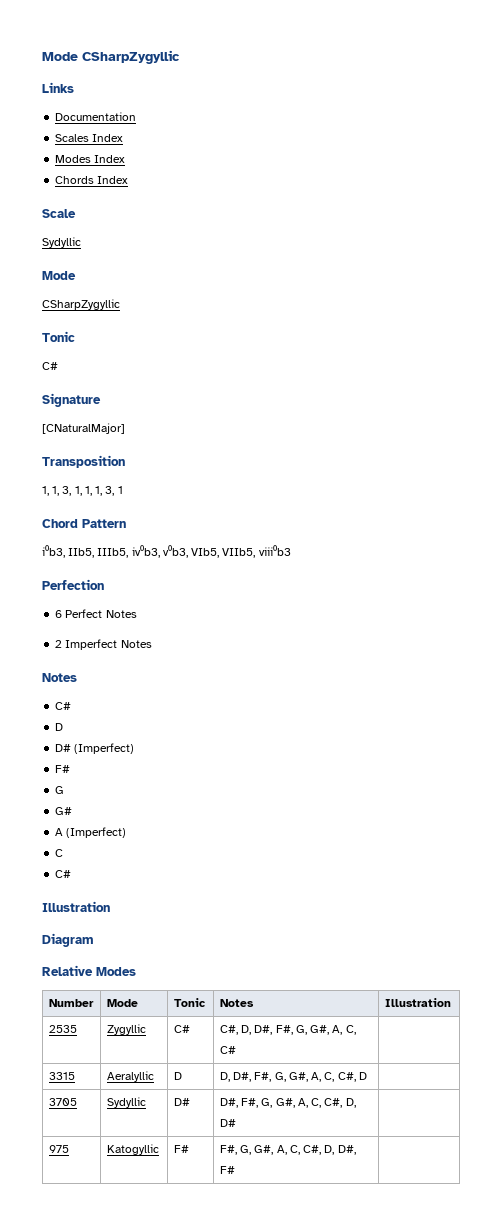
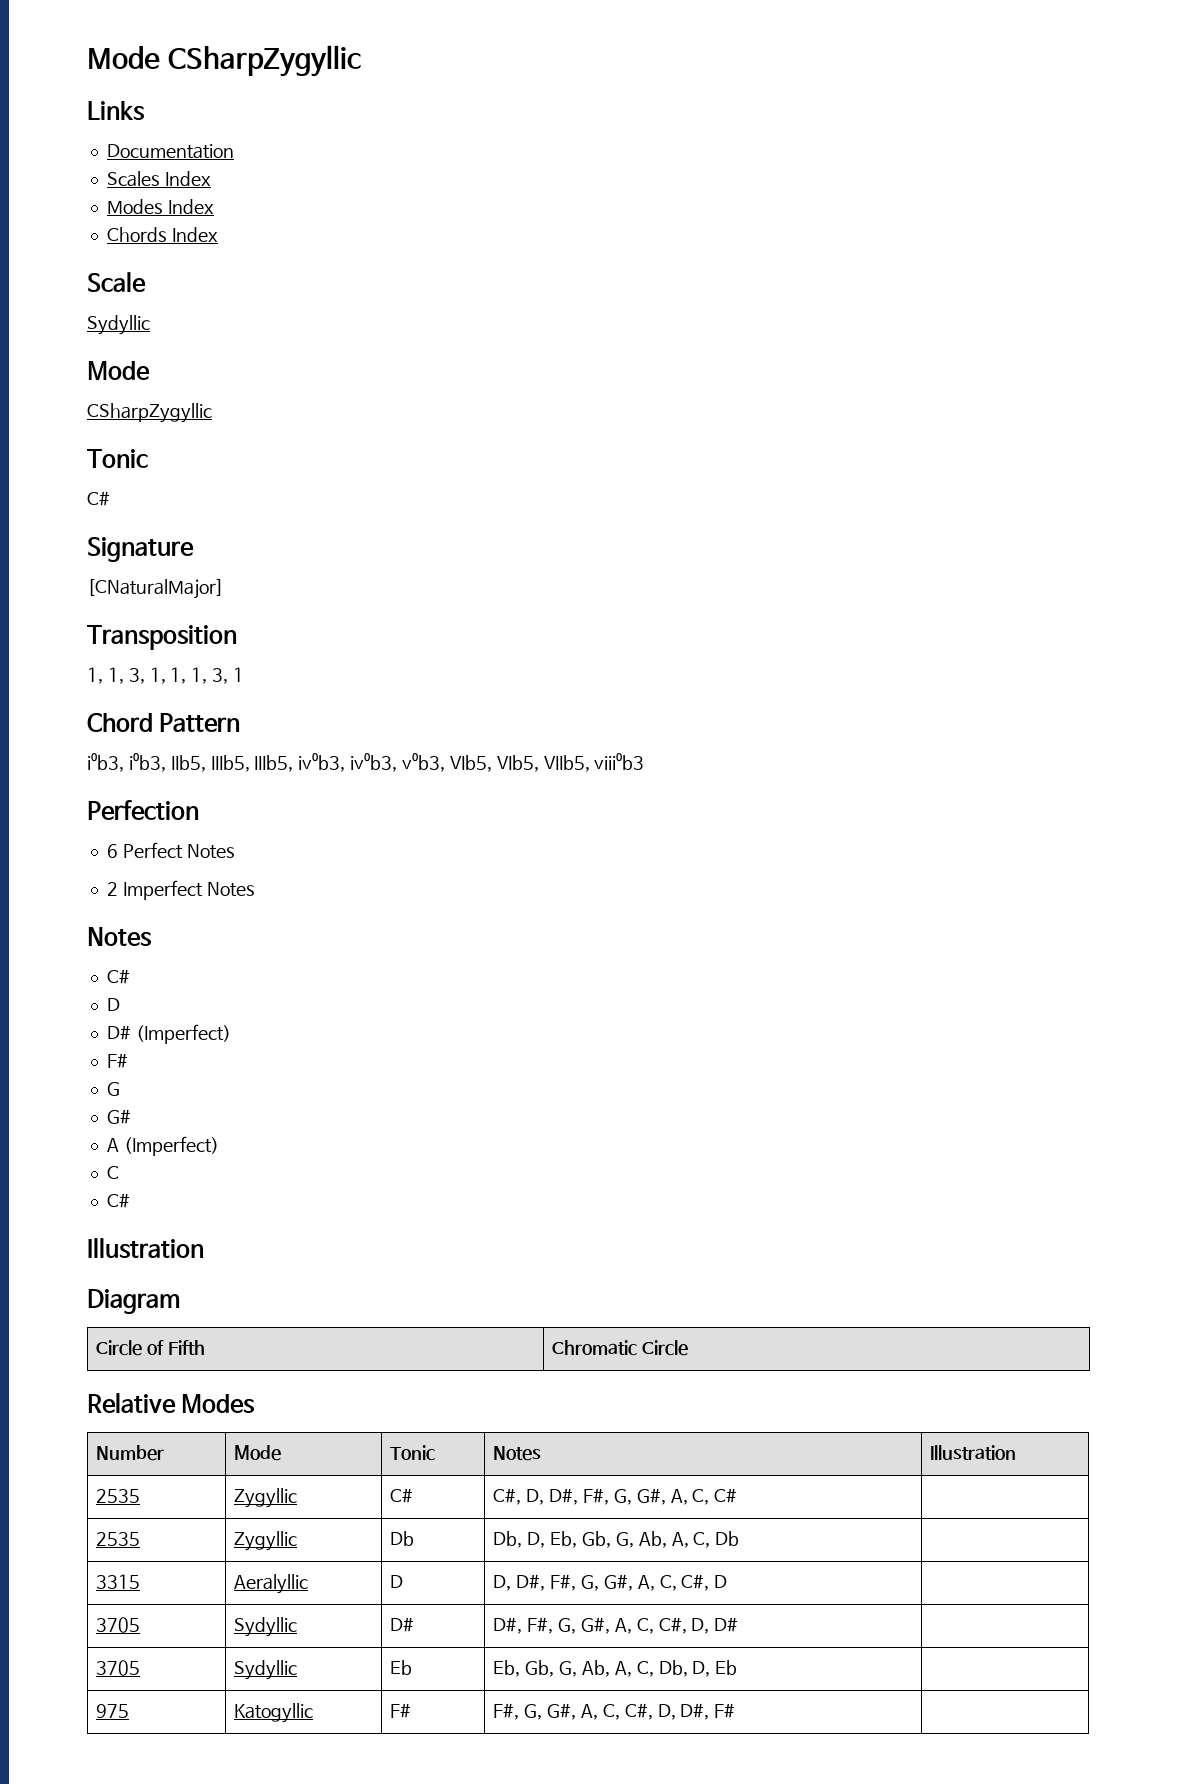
- i⁰b3, IIb5, IIIb5, iv⁰b3, v⁰b3, VIb5, VIIb5, viii⁰b3
+ i⁰b3, i⁰b3, IIb5, IIIb5, IIIb5, iv⁰b3, iv⁰b3, v⁰b3, VIb5, VIb5, VIIb5, viii⁰b3
+ Circle of Fifth | Chromatic Circle
+ 2535 | Zygyllic | Db | Db, D, Eb, Gb, G, Ab, A, C, Db |
+ 3705 | Sydyllic | Eb | Eb, Gb, G, Ab, A, C, Db, D, Eb |

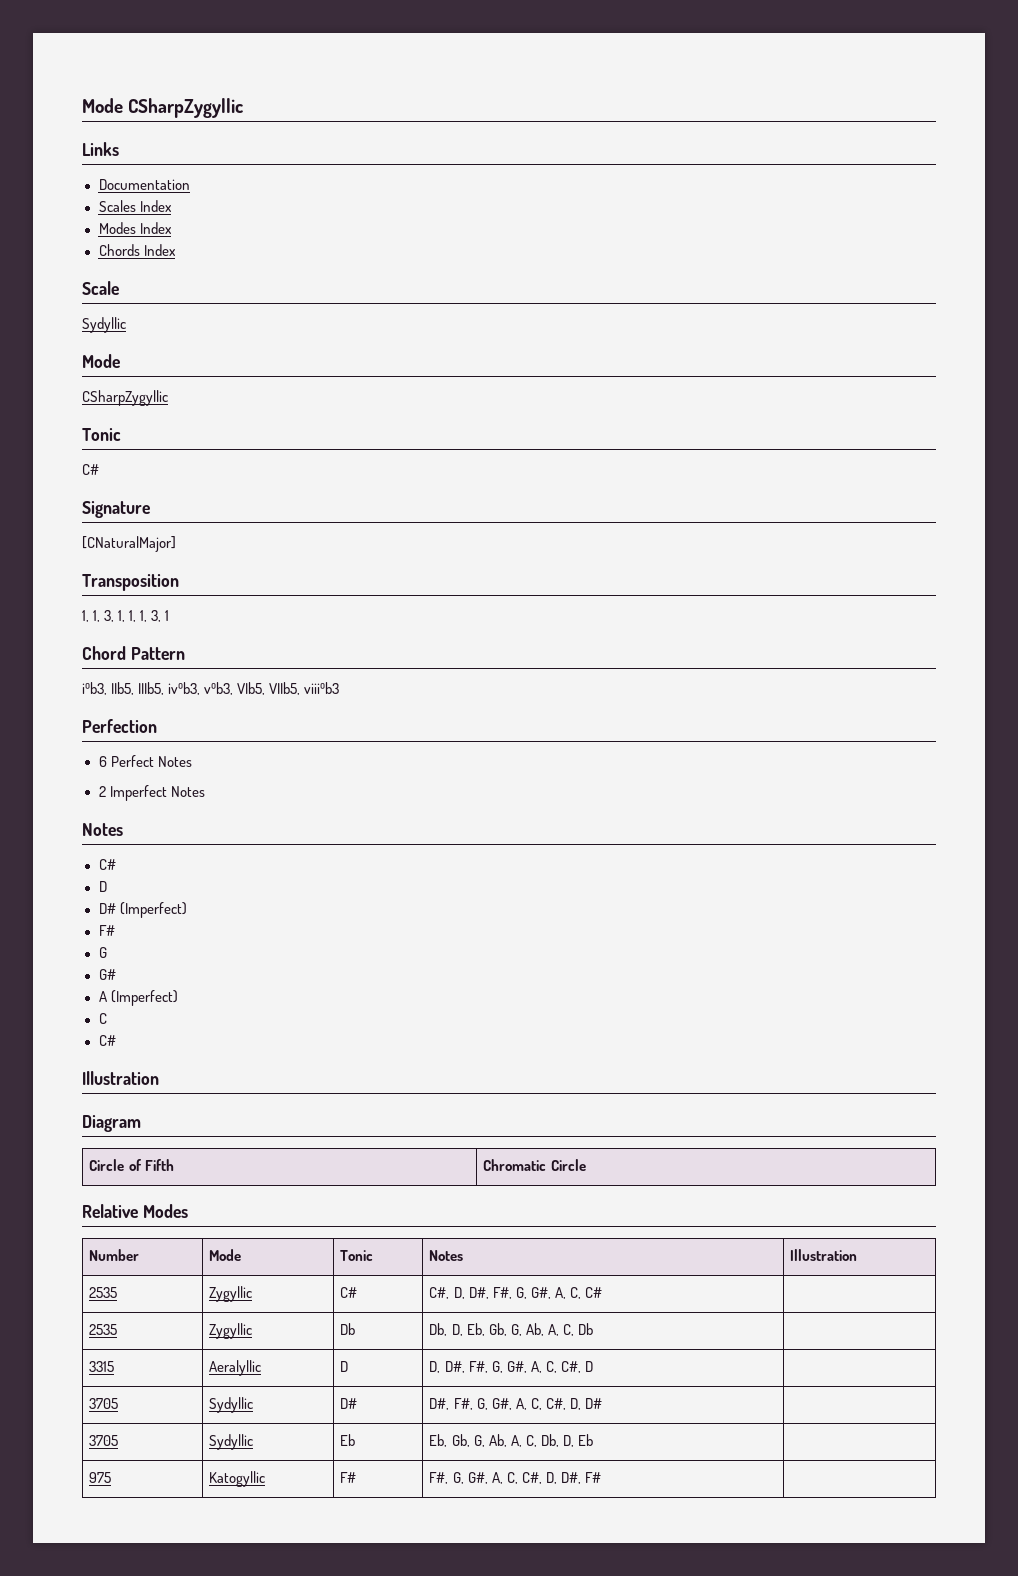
- i⁰b3, i⁰b3, IIb5, IIIb5, IIIb5, iv⁰b3, iv⁰b3, v⁰b3, VIb5, VIb5, VIIb5, viii⁰b3
+ i⁰b3, IIb5, IIIb5, iv⁰b3, v⁰b3, VIb5, VIIb5, viii⁰b3

